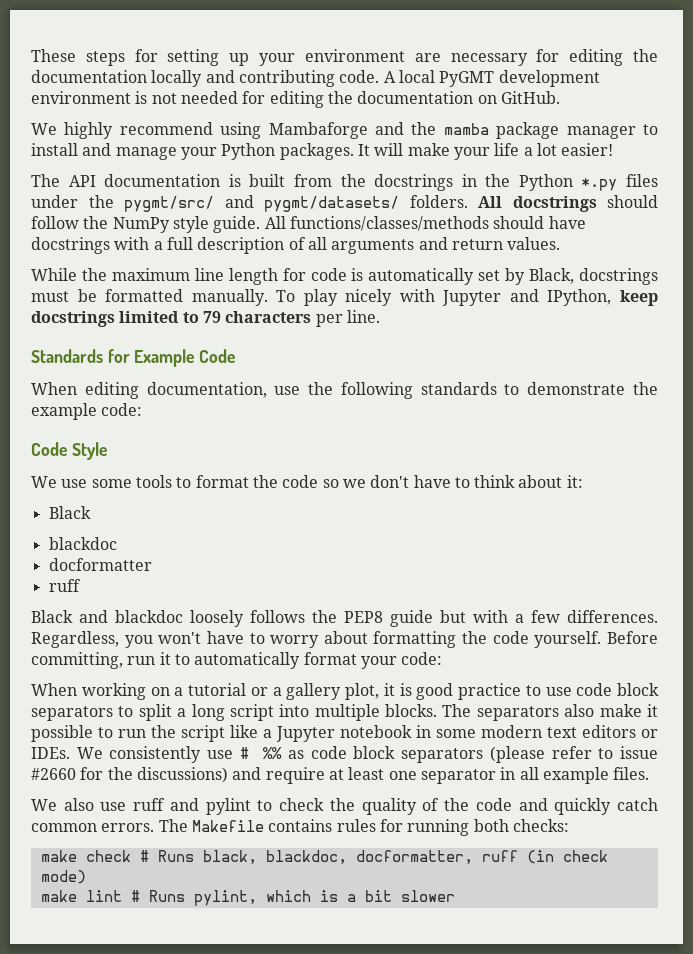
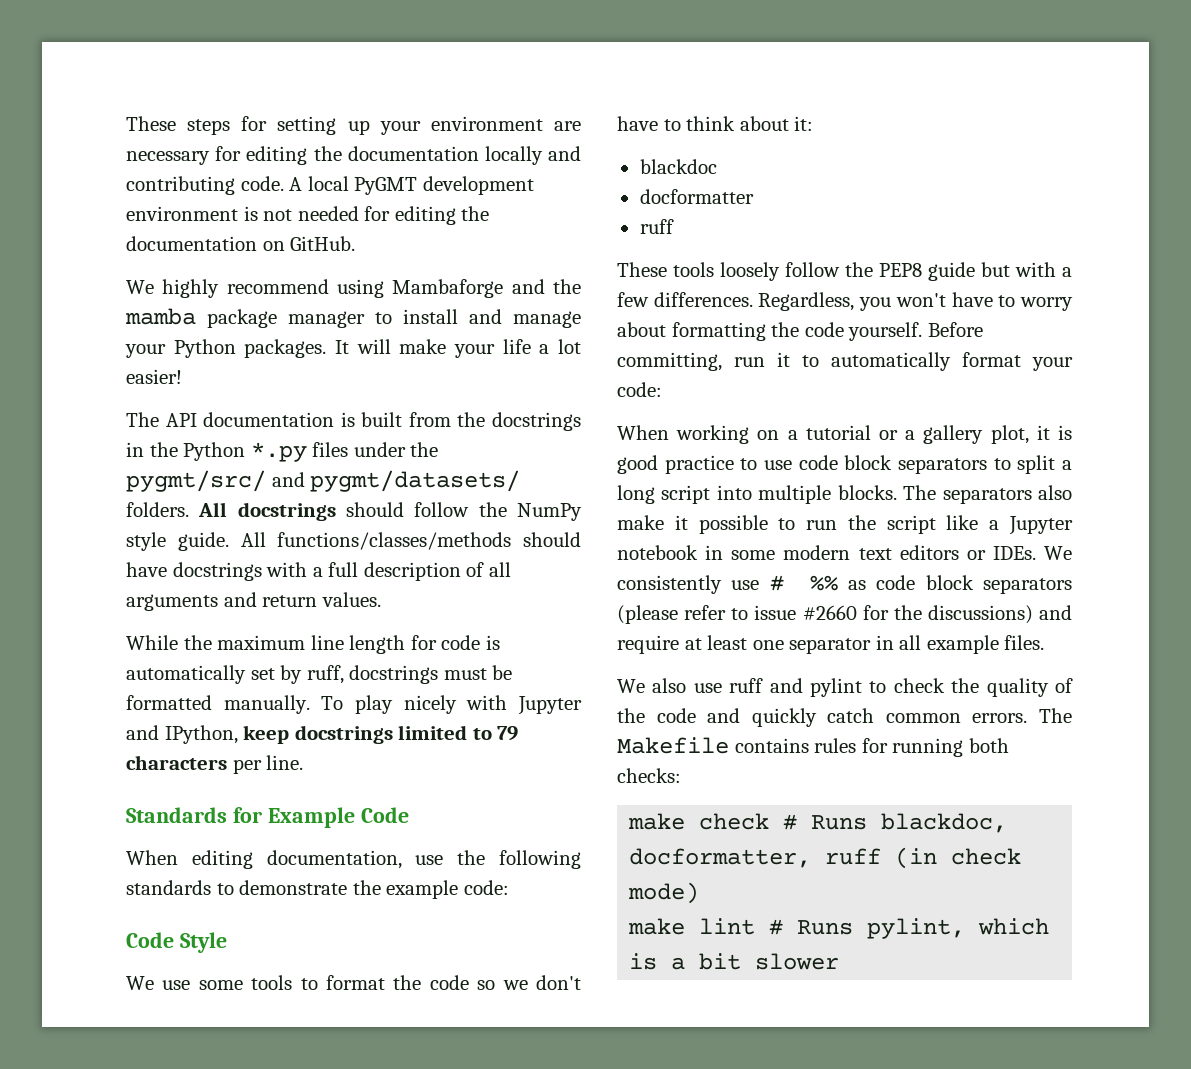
- While the maximum line length for code is automatically set by Black, docstrings must be formatted manually.
+ While the maximum line length for code is automatically set by ruff, docstrings must be formatted manually.
  We use some tools to format the code so we don't have to think about it:
- Black
- Black and blackdoc loosely follows the PEP8 guide but with a few differences.
+ These tools loosely follow the PEP8 guide but with a few differences.
- make check # Runs black, blackdoc, docformatter, ruff (in check mode)
+ make check # Runs blackdoc, docformatter, ruff (in check mode)

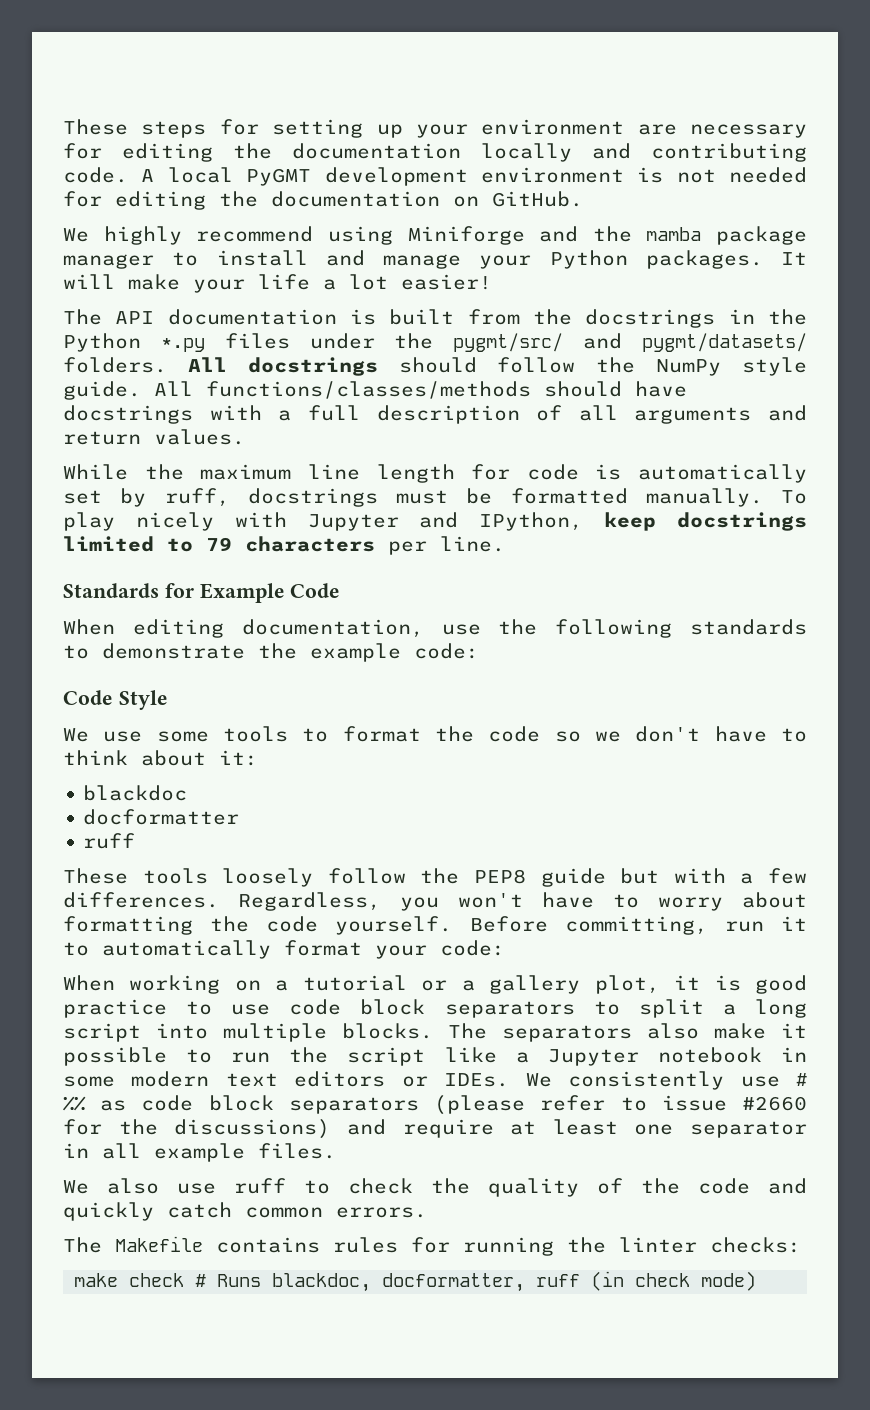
- We highly recommend using Mambaforge and the mamba package manager to install and manage your Python packages.
+ We highly recommend using Miniforge and the mamba package manager to install and manage your Python packages.
- We also use ruff and pylint to check the quality of the code and quickly catch common errors. The Makefile contains rules for running both checks:
+ We also use ruff to check the quality of the code and quickly catch common errors.
+ The Makefile contains rules for running the linter checks:
- make lint # Runs pylint, which is a bit slower

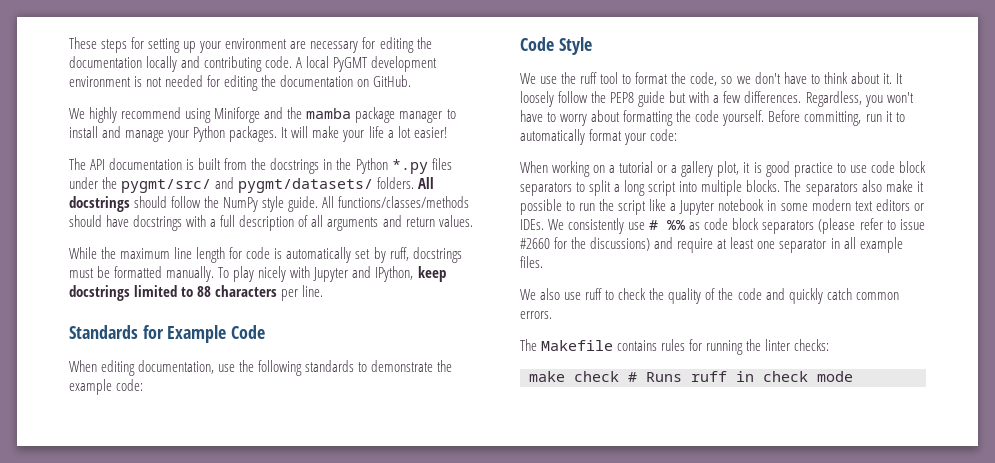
- To play nicely with Jupyter and IPython, keep docstrings limited to 79 characters per line.
+ To play nicely with Jupyter and IPython, keep docstrings limited to 88 characters per line.
- We use some tools to format the code so we don't have to think about it:
- blackdoc
- docformatter
- ruff
- These tools loosely follow the PEP8 guide but with a few differences.
+ We use the ruff tool to format the code, so we don't have to think about it. It loosely follow the PEP8 guide but with a few differences.
- make check # Runs blackdoc, docformatter, ruff (in check mode)
+ make check # Runs ruff in check mode

